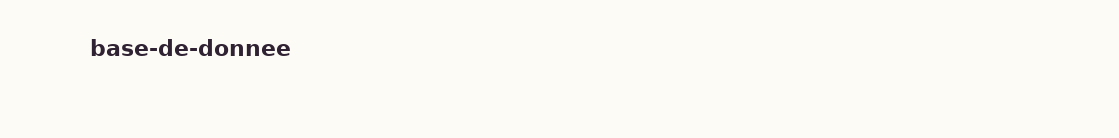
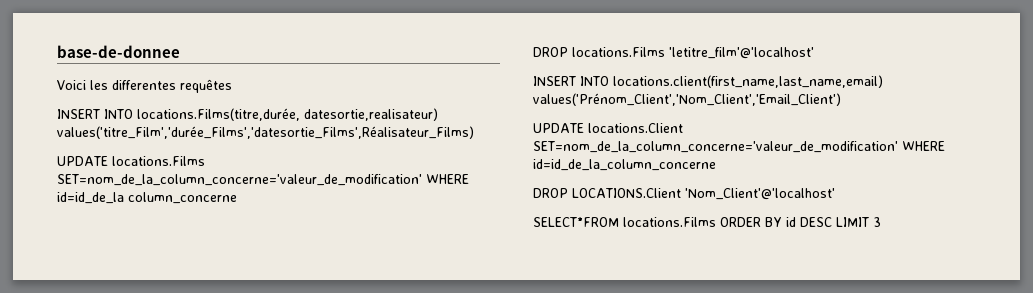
+ Voici les differentes requêtes
+ INSERT INTO locations.Films(titre,durée, datesortie,realisateur) values('titre_Film','durée_Films','datesortie_Films',Réalisateur_Films)
+ UPDATE locations.Films SET=nom_de_la_column_concerne='valeur_de_modification' WHERE id=id_de_la column_concerne
+ DROP locations.Films 'letitre_film'@'localhost'
+ INSERT INTO locations.client(first_name,last_name,email) values('Prénom_Client','Nom_Client','Email_Client')
+ UPDATE locations.Client SET=nom_de_la_column_concerne='valeur_de_modification' WHERE id=id_de_la_column_concerne
+ DROP LOCATIONS.Client 'Nom_Client'@'localhost'
+ SELECT*FROM locations.Films ORDER BY id DESC LIMIT 3

